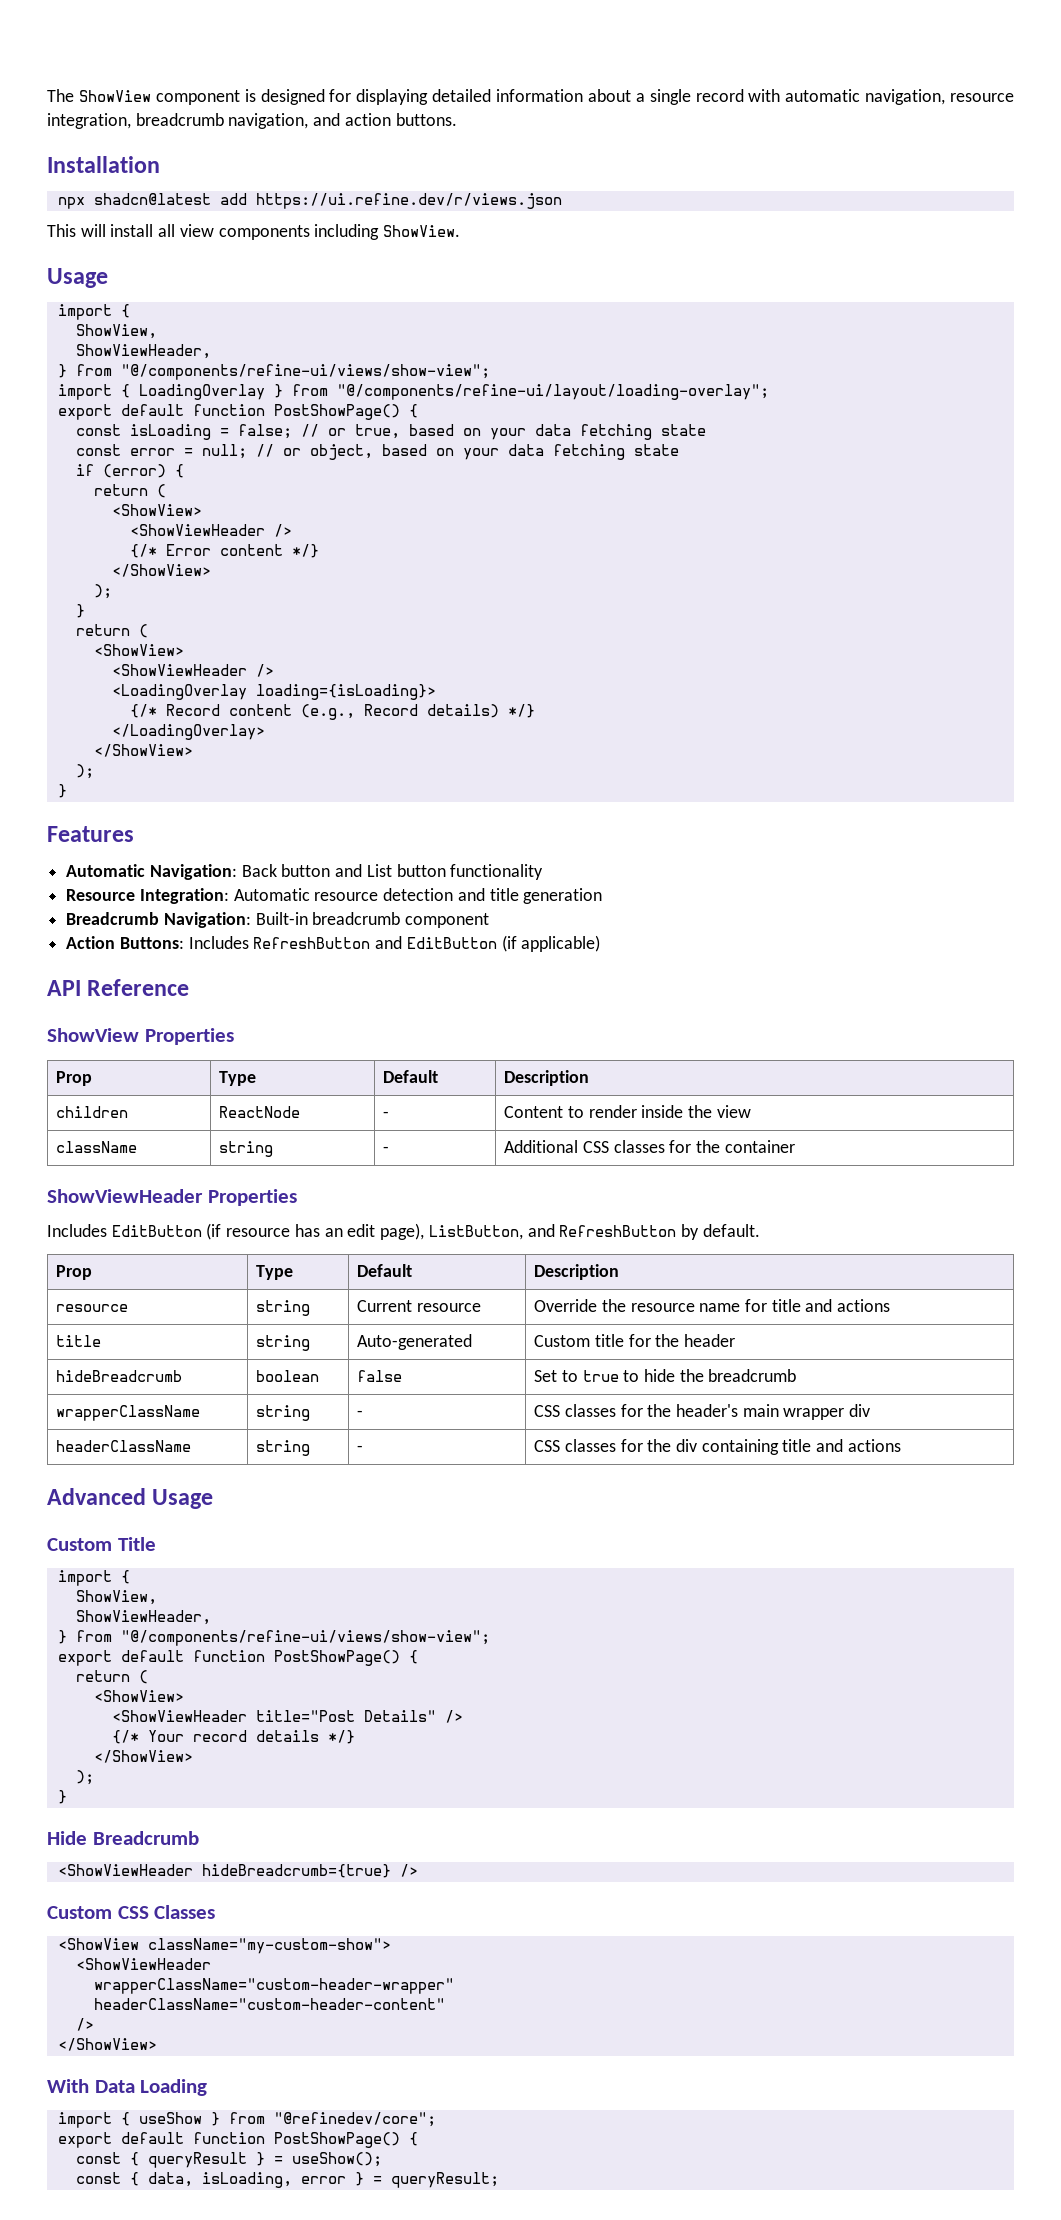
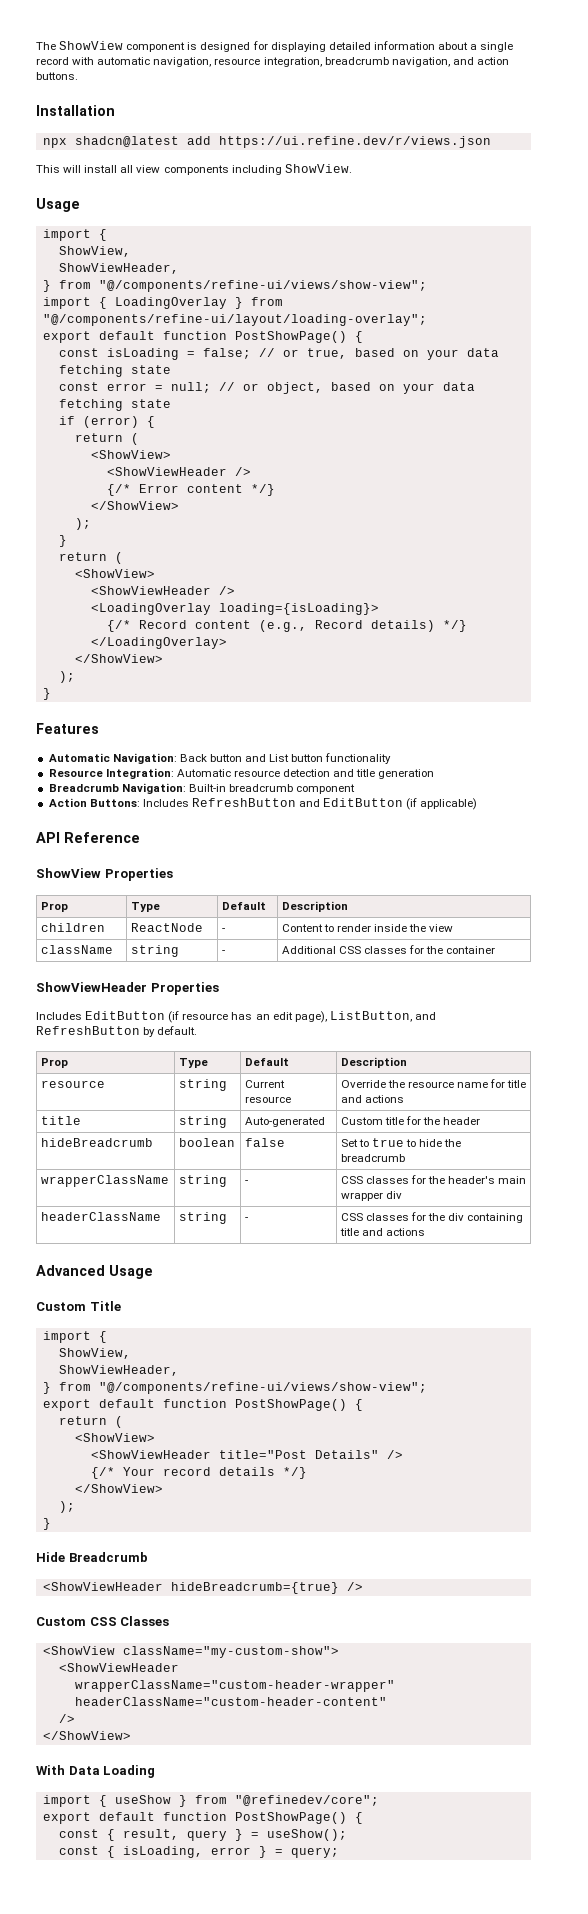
- const { queryResult } = useShow();
+ const { result, query } = useShow();
- const { data, isLoading, error } = queryResult;
+ const { isLoading, error } = query;

